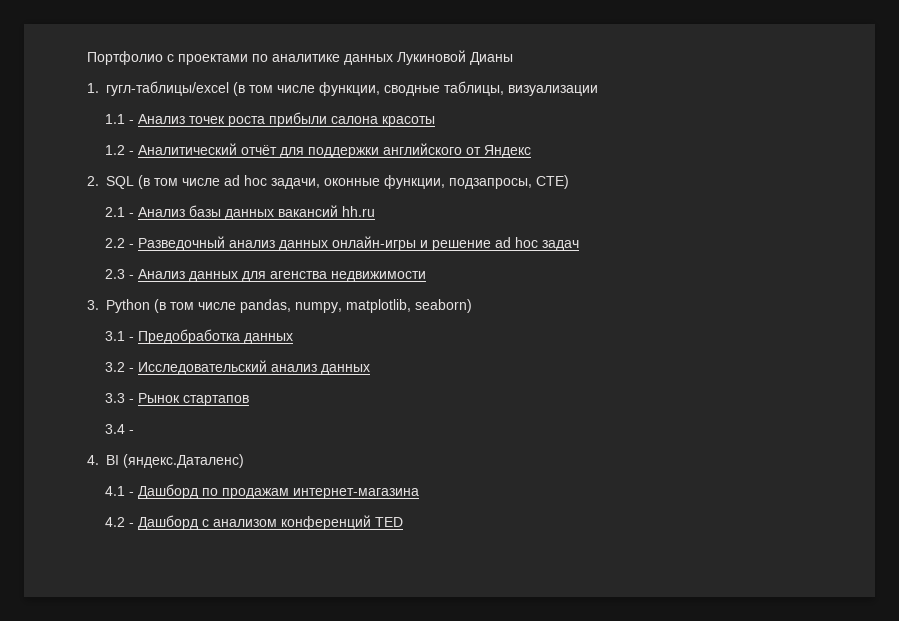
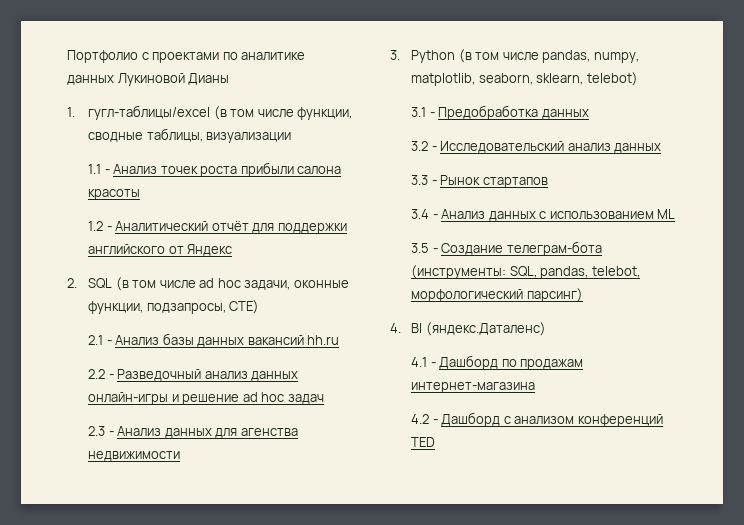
- 3. Python (в том числе pandas, numpy, matplotlib, seaborn)
+ 3. Python (в том числе pandas, numpy, matplotlib, seaborn, sklearn, telebot)
- 3.4 -
+ 3.4 - Анализ данных с использованием ML
+ 3.5 - Создание телеграм-бота (инструменты: SQL, pandas, telebot, морфологический парсинг)

